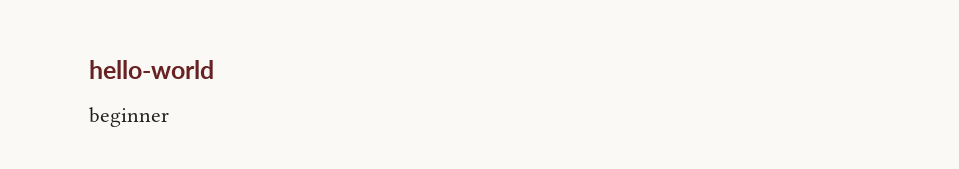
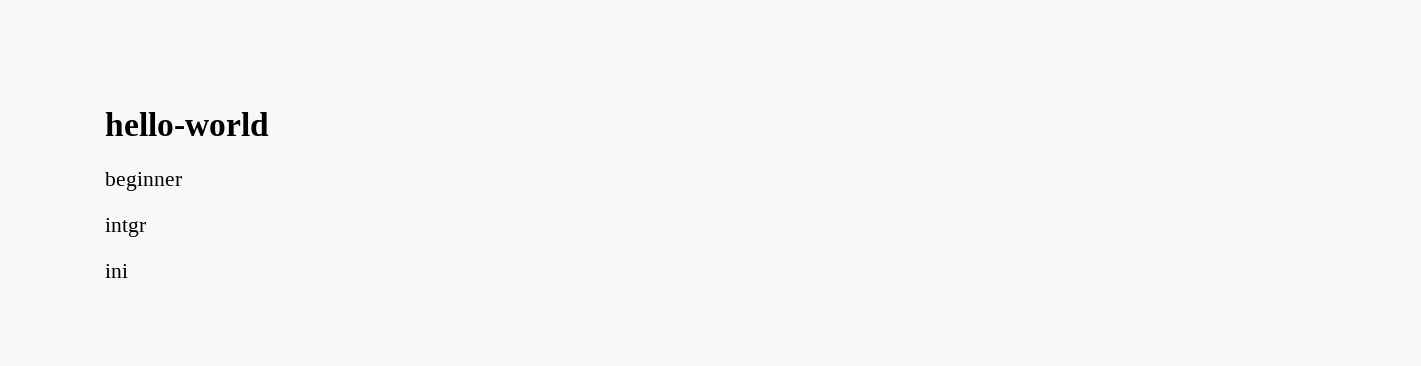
+ intgr
+ ini

